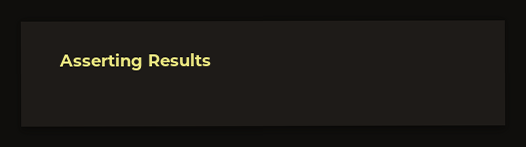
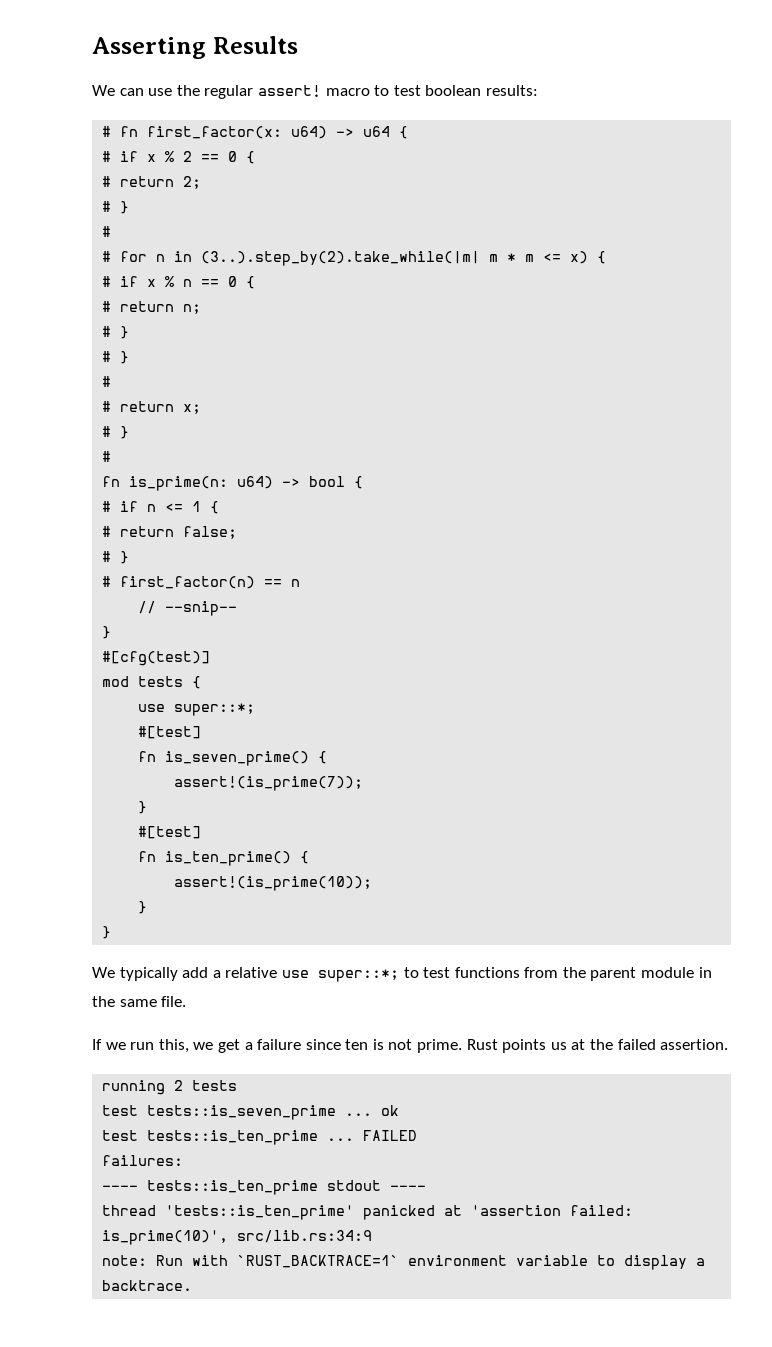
+ We can use the regular assert! macro to test boolean results:
+ # fn first_factor(x: u64) -> u64 {
+ # if x % 2 == 0 {
+ # return 2;
+ # }
+ #
+ # for n in (3..).step_by(2).take_while(|m| m * m <= x) {
+ # if x % n == 0 {
+ # return n;
+ # }
+ # }
+ #
+ # return x;
+ # }
+ #
+ fn is_prime(n: u64) -> bool {
+ # if n <= 1 {
+ # return false;
+ # }
+ # first_factor(n) == n
+ // --snip--
+ }
+ #[cfg(test)]
+ mod tests {
+ use super::*;
+ #[test]
+ fn is_seven_prime() {
+ assert!(is_prime(7));
+ }
+ #[test]
+ fn is_ten_prime() {
+ assert!(is_prime(10));
+ }
+ }
+ We typically add a relative use super::*; to test functions from the parent module in the same file.
+ If we run this, we get a failure since ten is not prime. Rust points us at the failed assertion.
+ running 2 tests
+ test tests::is_seven_prime ... ok
+ test tests::is_ten_prime ... FAILED
+ failures:
+ ---- tests::is_ten_prime stdout ----
+ thread 'tests::is_ten_prime' panicked at 'assertion failed: is_prime(10)', src/lib.rs:34:9
+ note: Run with `RUST_BACKTRACE=1` environment variable to display a backtrace.

